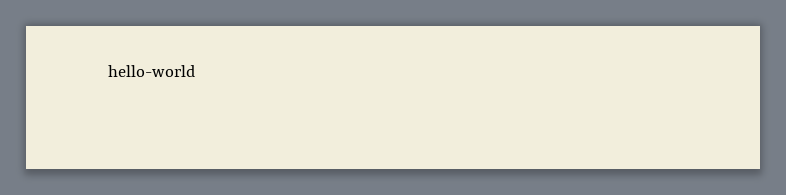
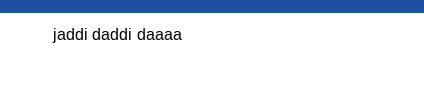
- hello-world
+ jaddi daddi daaaa

